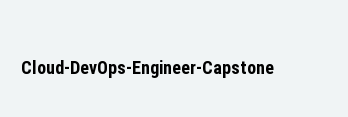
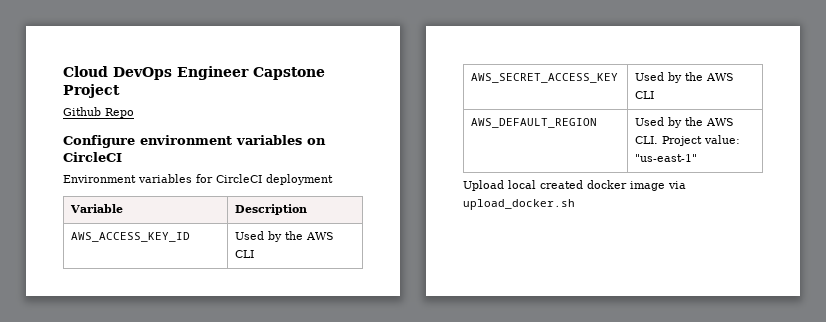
- Cloud-DevOps-Engineer-Capstone
+ Cloud DevOps Engineer Capstone Project
+ Github Repo
+ Configure environment variables on CircleCI
+ Environment variables for CircleCI deployment
+ Variable | Description
+ AWS_ACCESS_KEY_ID | Used by the AWS CLI
+ AWS_SECRET_ACCESS_KEY | Used by the AWS CLI
+ AWS_DEFAULT_REGION | Used by the AWS CLI. Project value: "us-east-1"
+ Upload local created docker image via upload_docker.sh

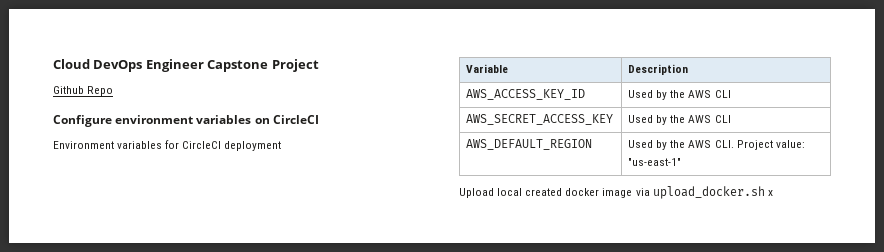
- Upload local created docker image via upload_docker.sh
+ Upload local created docker image via upload_docker.sh x

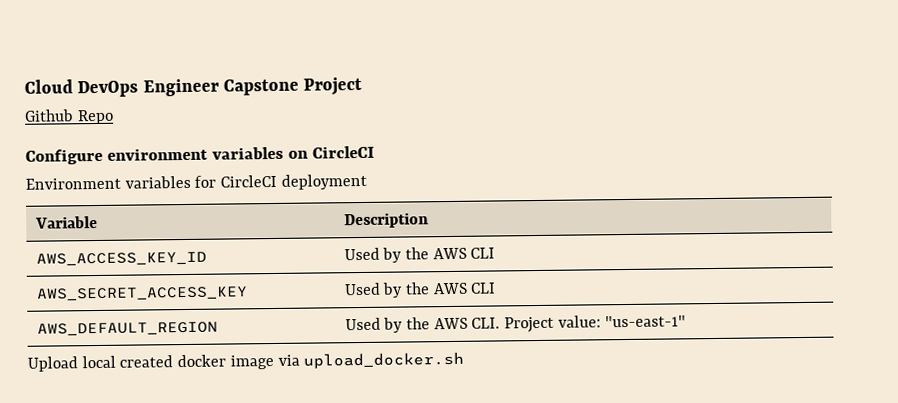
- Upload local created docker image via upload_docker.sh x
+ Upload local created docker image via upload_docker.sh

